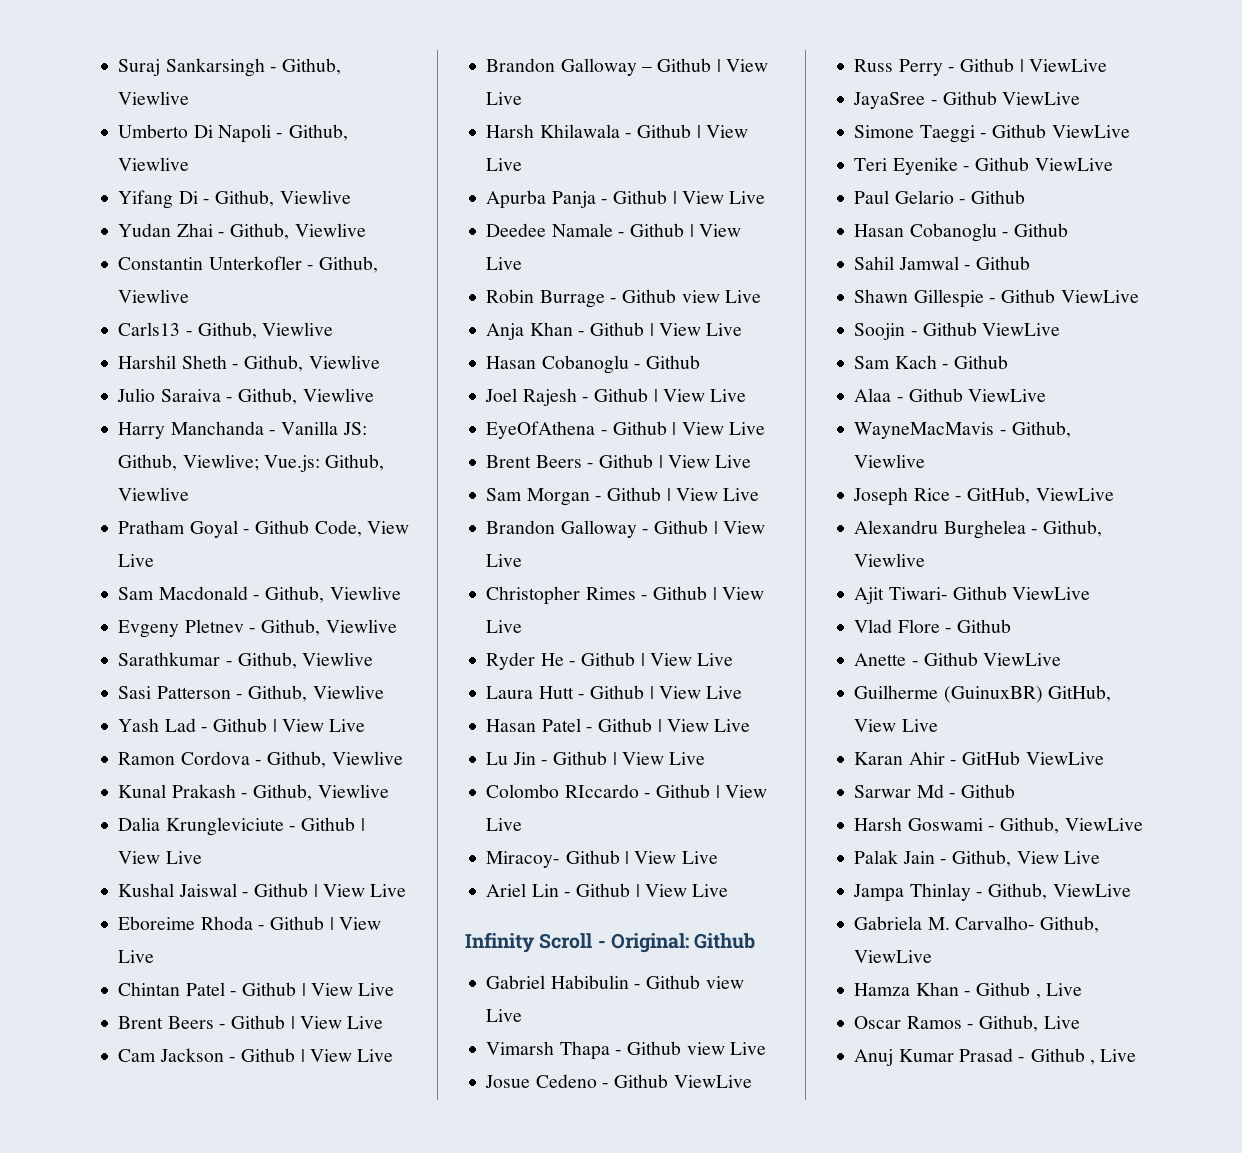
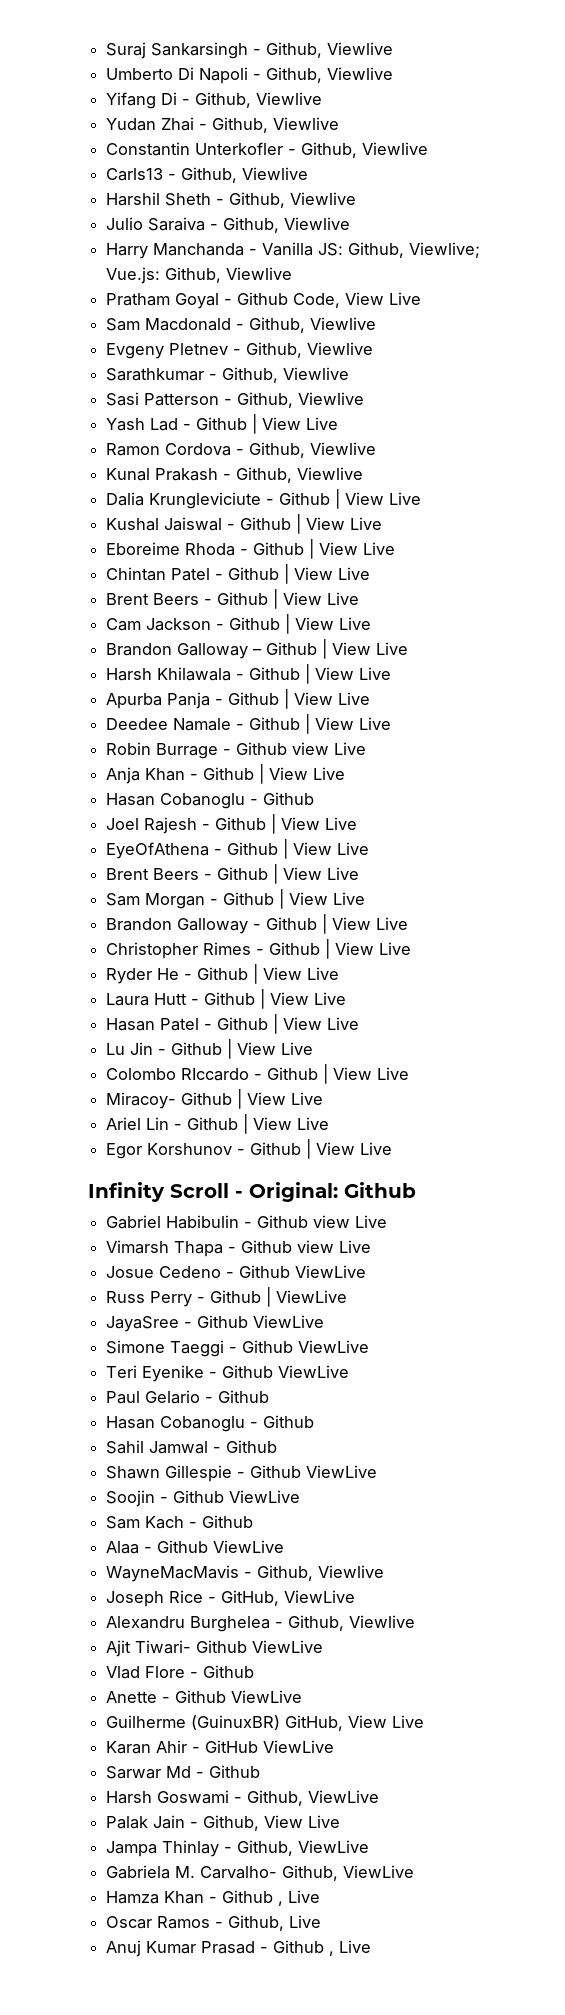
+ Egor Korshunov - Github | View Live

